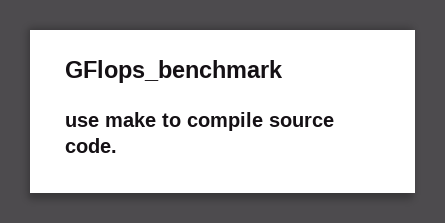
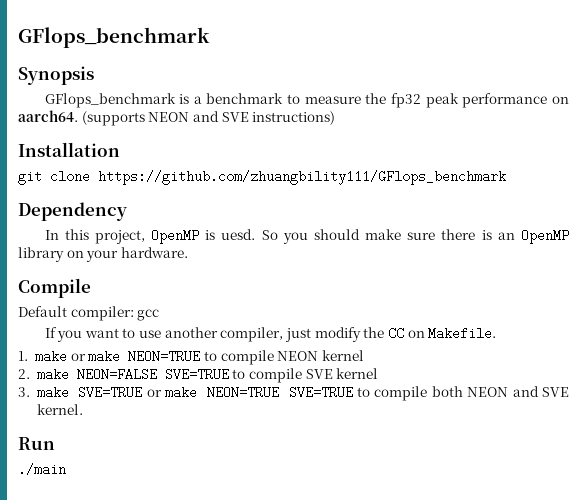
- use make to compile source code.
+ Synopsis
+ GFlops_benchmark is a benchmark to measure the fp32 peak performance on aarch64. (supports NEON and SVE instructions)
+ Installation
+ git clone https://github.com/zhuangbility111/GFlops_benchmark
+ Dependency
+ In this project, OpenMP is uesd. So you should make sure there is an OpenMP library on your hardware.
+ Compile
+ Default compiler: gcc
+ If you want to use another compiler, just modify the CC on Makefile.
+ 1. make or make NEON=TRUE to compile NEON kernel
+ 2. make NEON=FALSE SVE=TRUE to compile SVE kernel
+ 3. make SVE=TRUE or make NEON=TRUE SVE=TRUE to compile both NEON and SVE kernel.
+ Run
+ ./main

